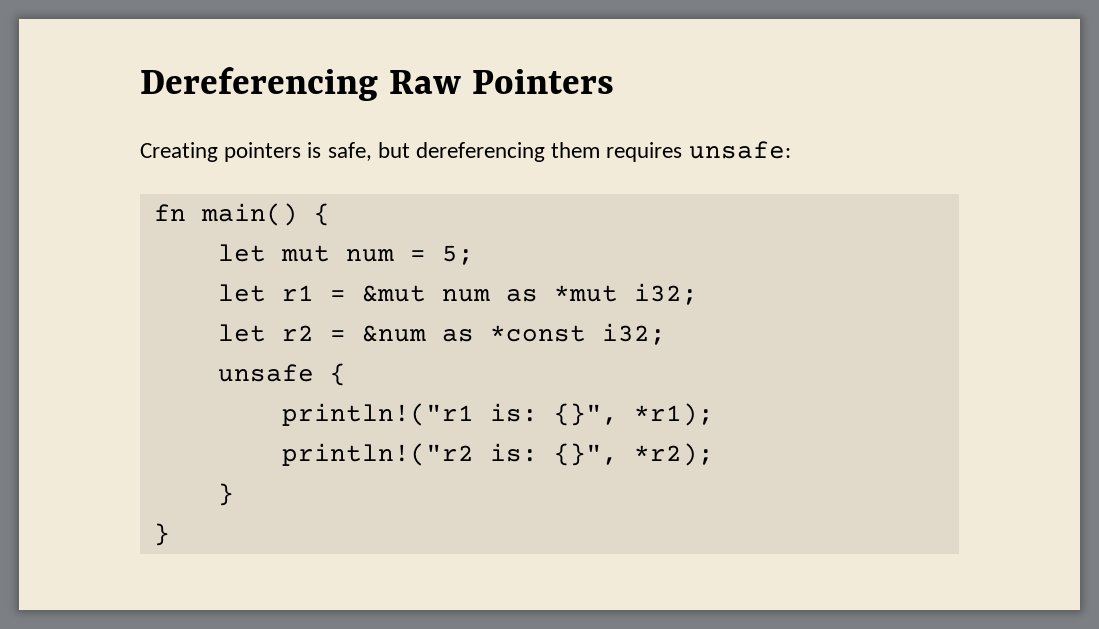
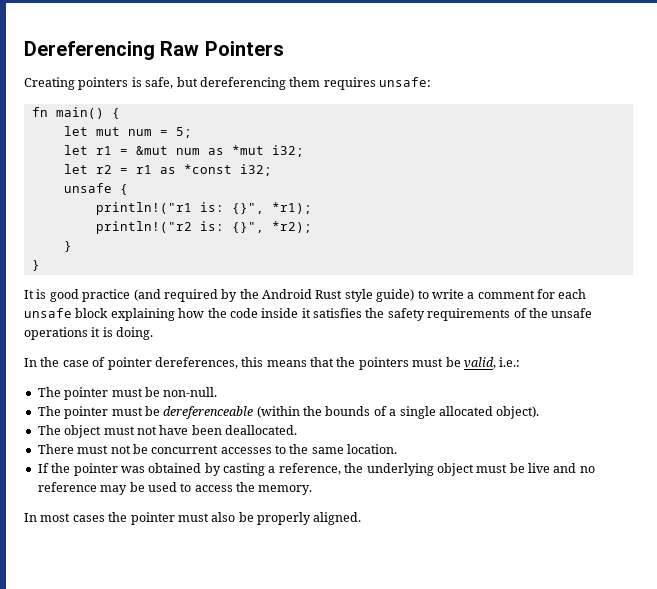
- let r2 = &num as *const i32;
+ let r2 = r1 as *const i32;
+ It is good practice (and required by the Android Rust style guide) to write a comment for each unsafe block explaining how the code inside it satisfies the safety requirements of the unsafe operations it is doing.
+ In the case of pointer dereferences, this means that the pointers must be valid, i.e.:
+ The pointer must be non-null.
+ The pointer must be dereferenceable (within the bounds of a single allocated object).
+ The object must not have been deallocated.
+ There must not be concurrent accesses to the same location.
+ If the pointer was obtained by casting a reference, the underlying object must be live and no reference may be used to access the memory.
+ In most cases the pointer must also be properly aligned.

